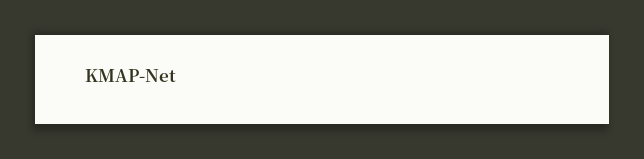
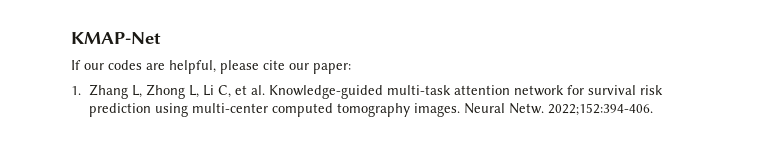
+ If our codes are helpful, please cite our paper:
+ 1. Zhang L, Zhong L, Li C, et al. Knowledge-guided multi-task attention network for survival risk prediction using multi-center computed tomography images. Neural Netw. 2022;152:394-406.

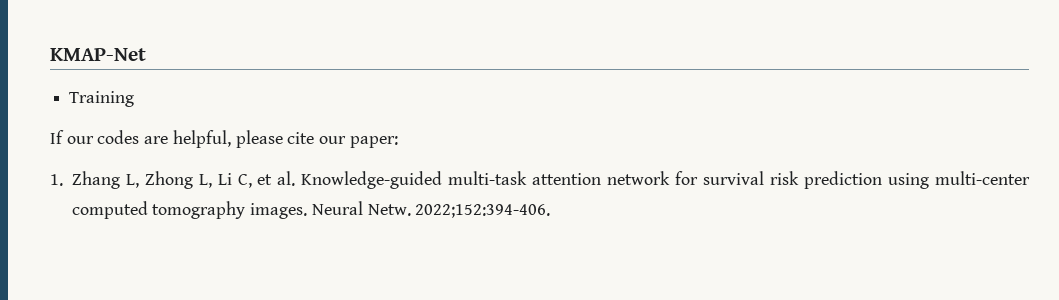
+ Training

